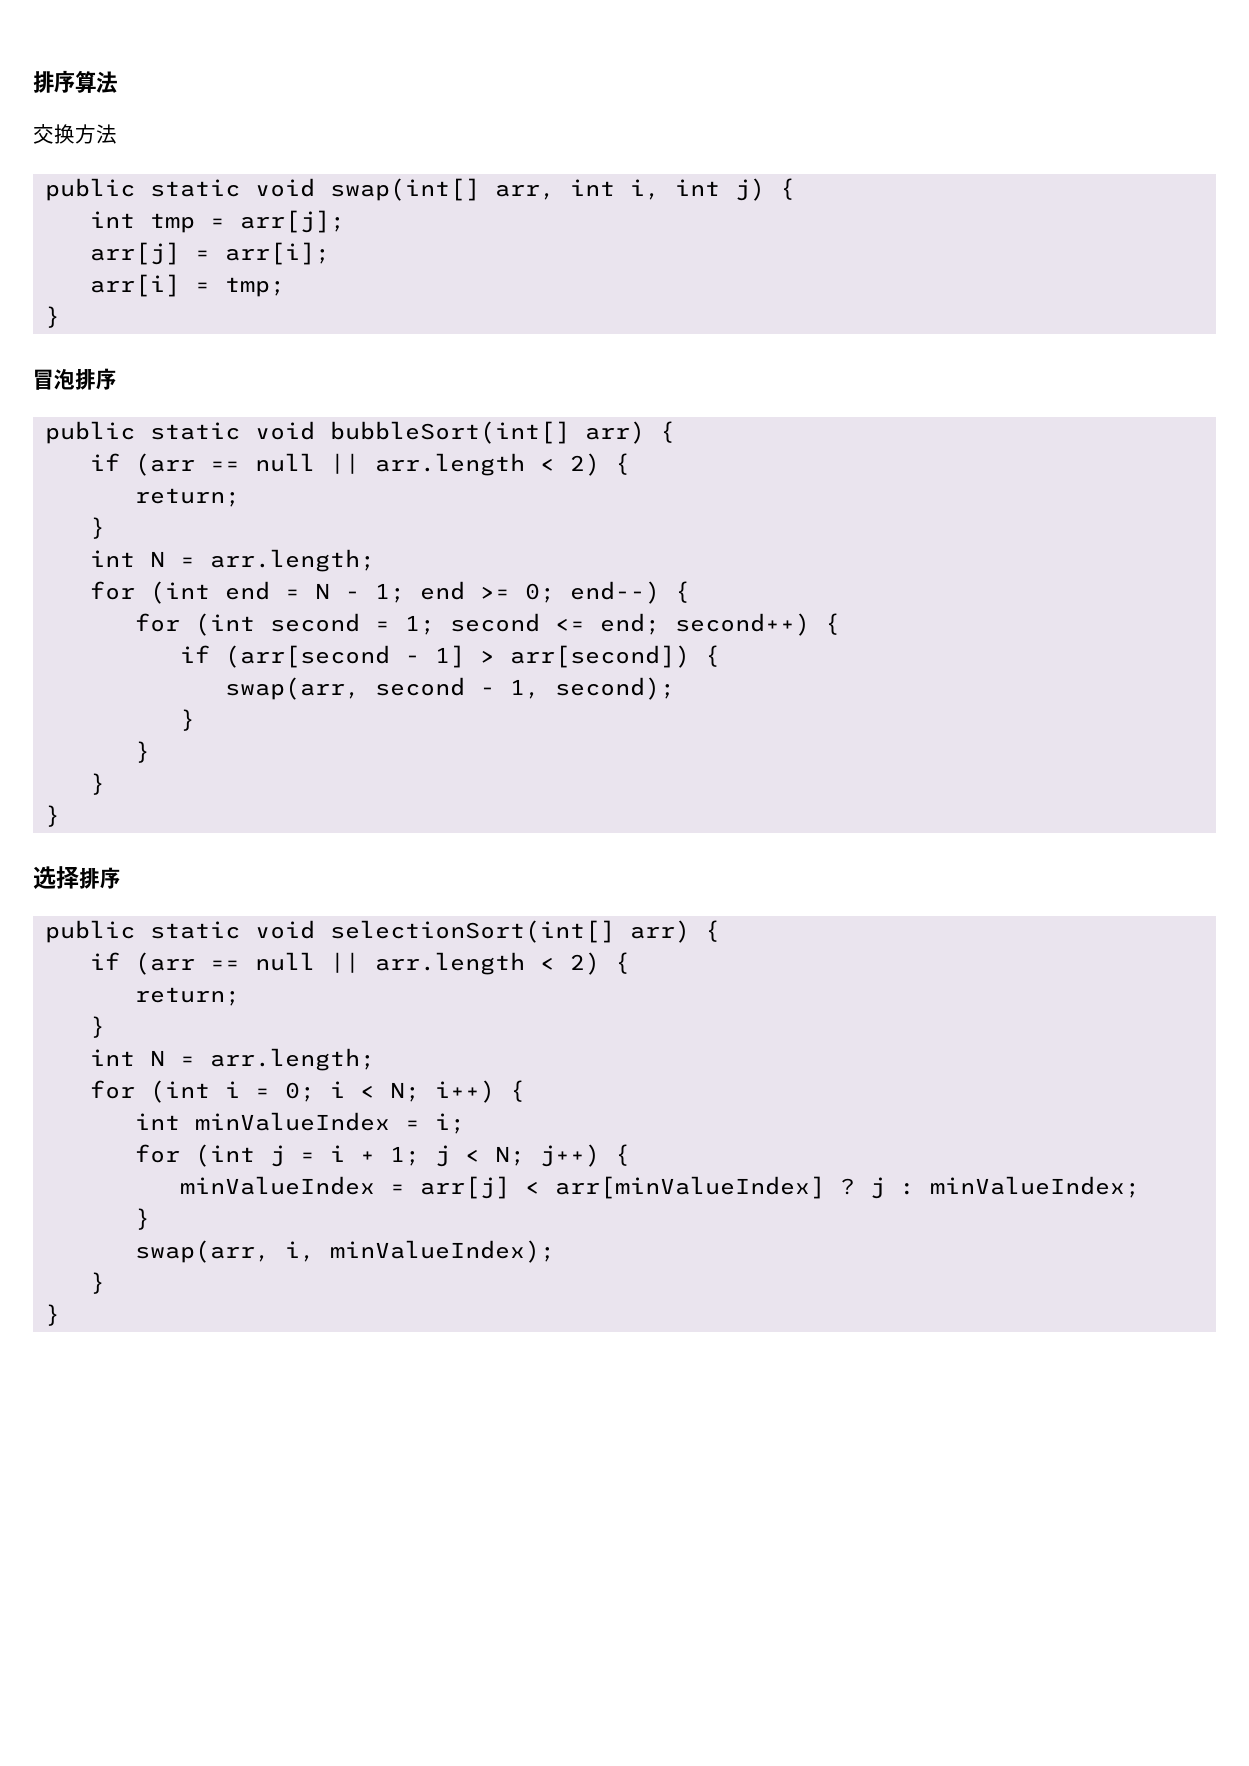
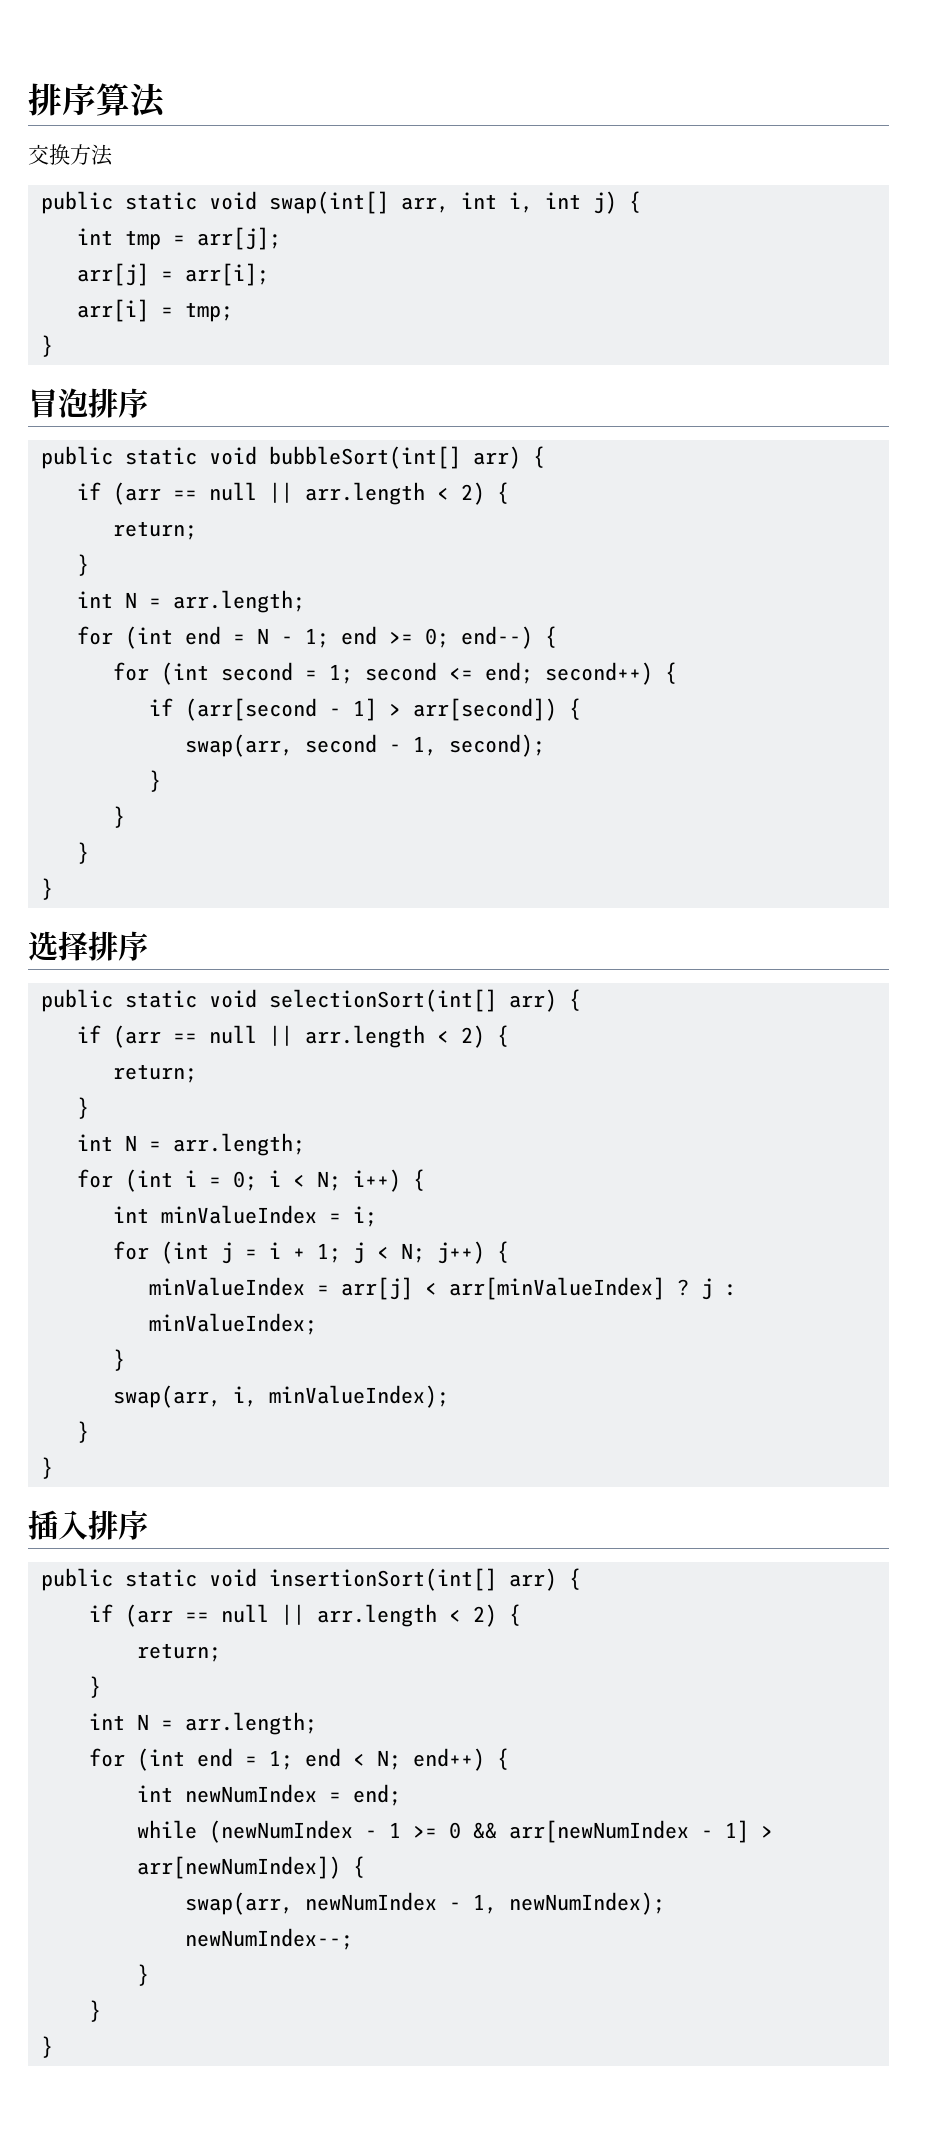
+ 插入排序
+ public static void insertionSort(int[] arr) {
+ if (arr == null || arr.length < 2) {
+ return;
+ }
+ int N = arr.length;
+ for (int end = 1; end < N; end++) {
+ int newNumIndex = end;
+ while (newNumIndex - 1 >= 0 && arr[newNumIndex - 1] > arr[newNumIndex]) {
+ swap(arr, newNumIndex - 1, newNumIndex);
+ newNumIndex--;
+ }
+ }
+ }

